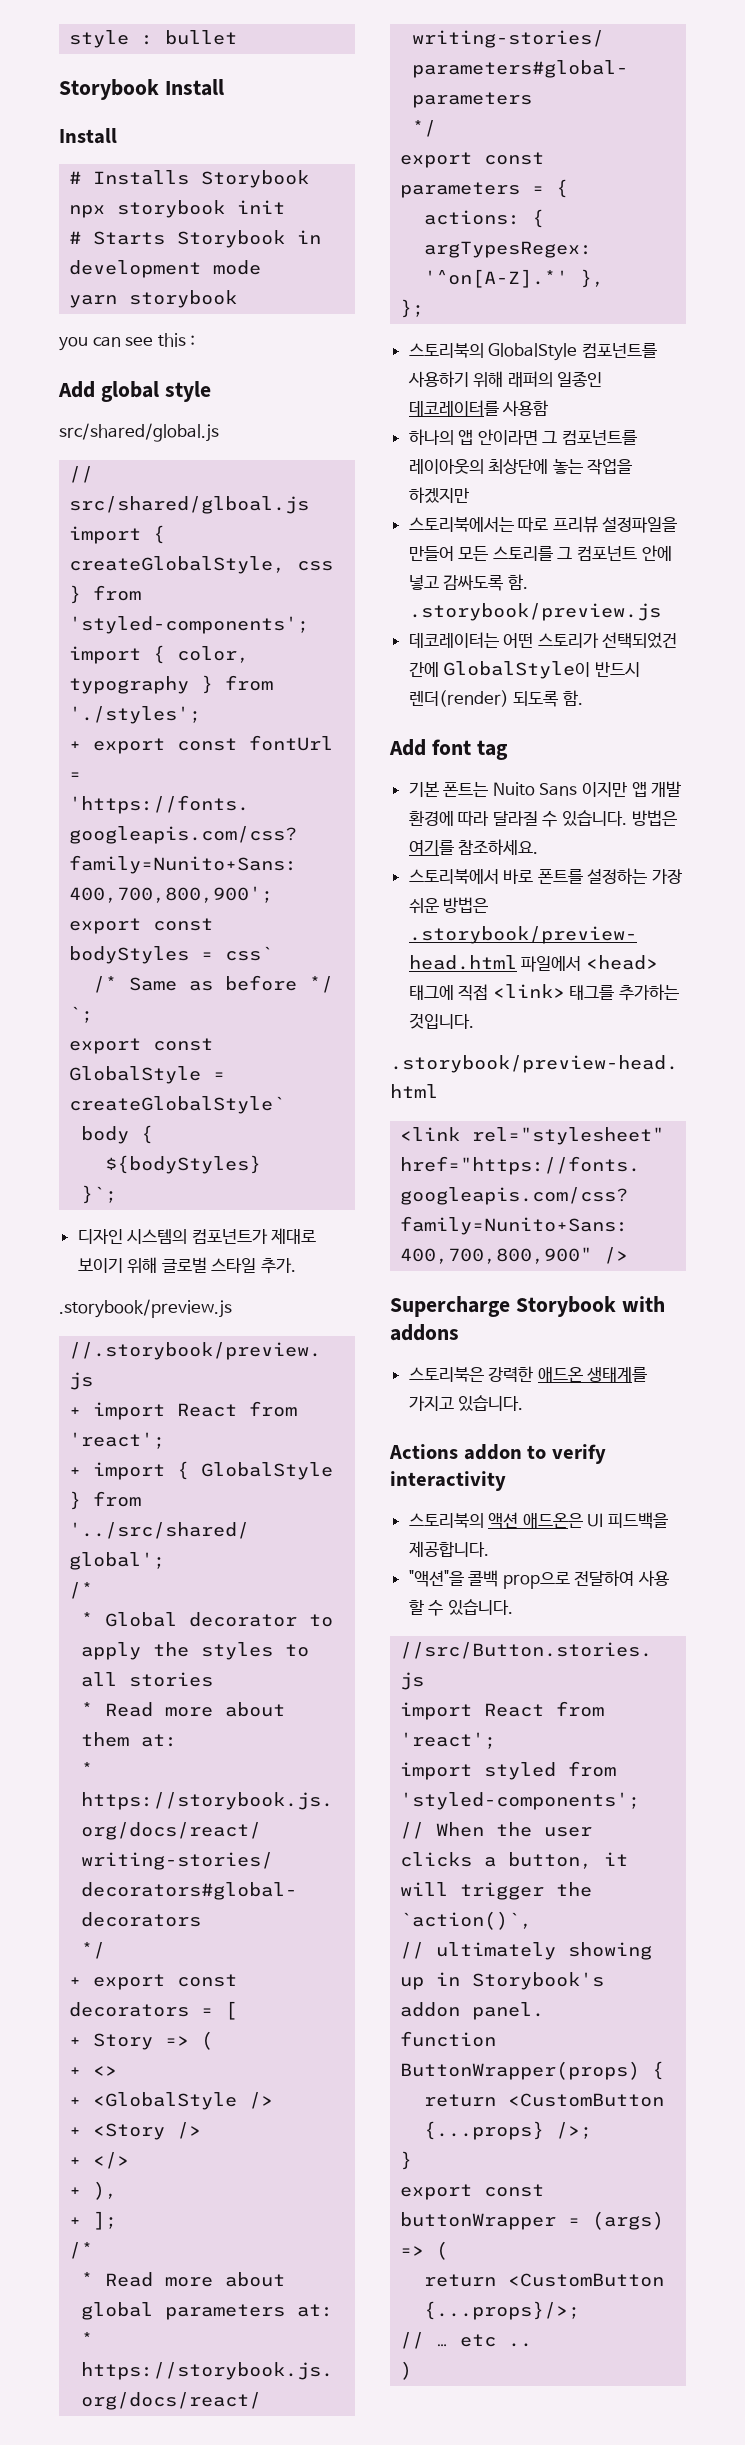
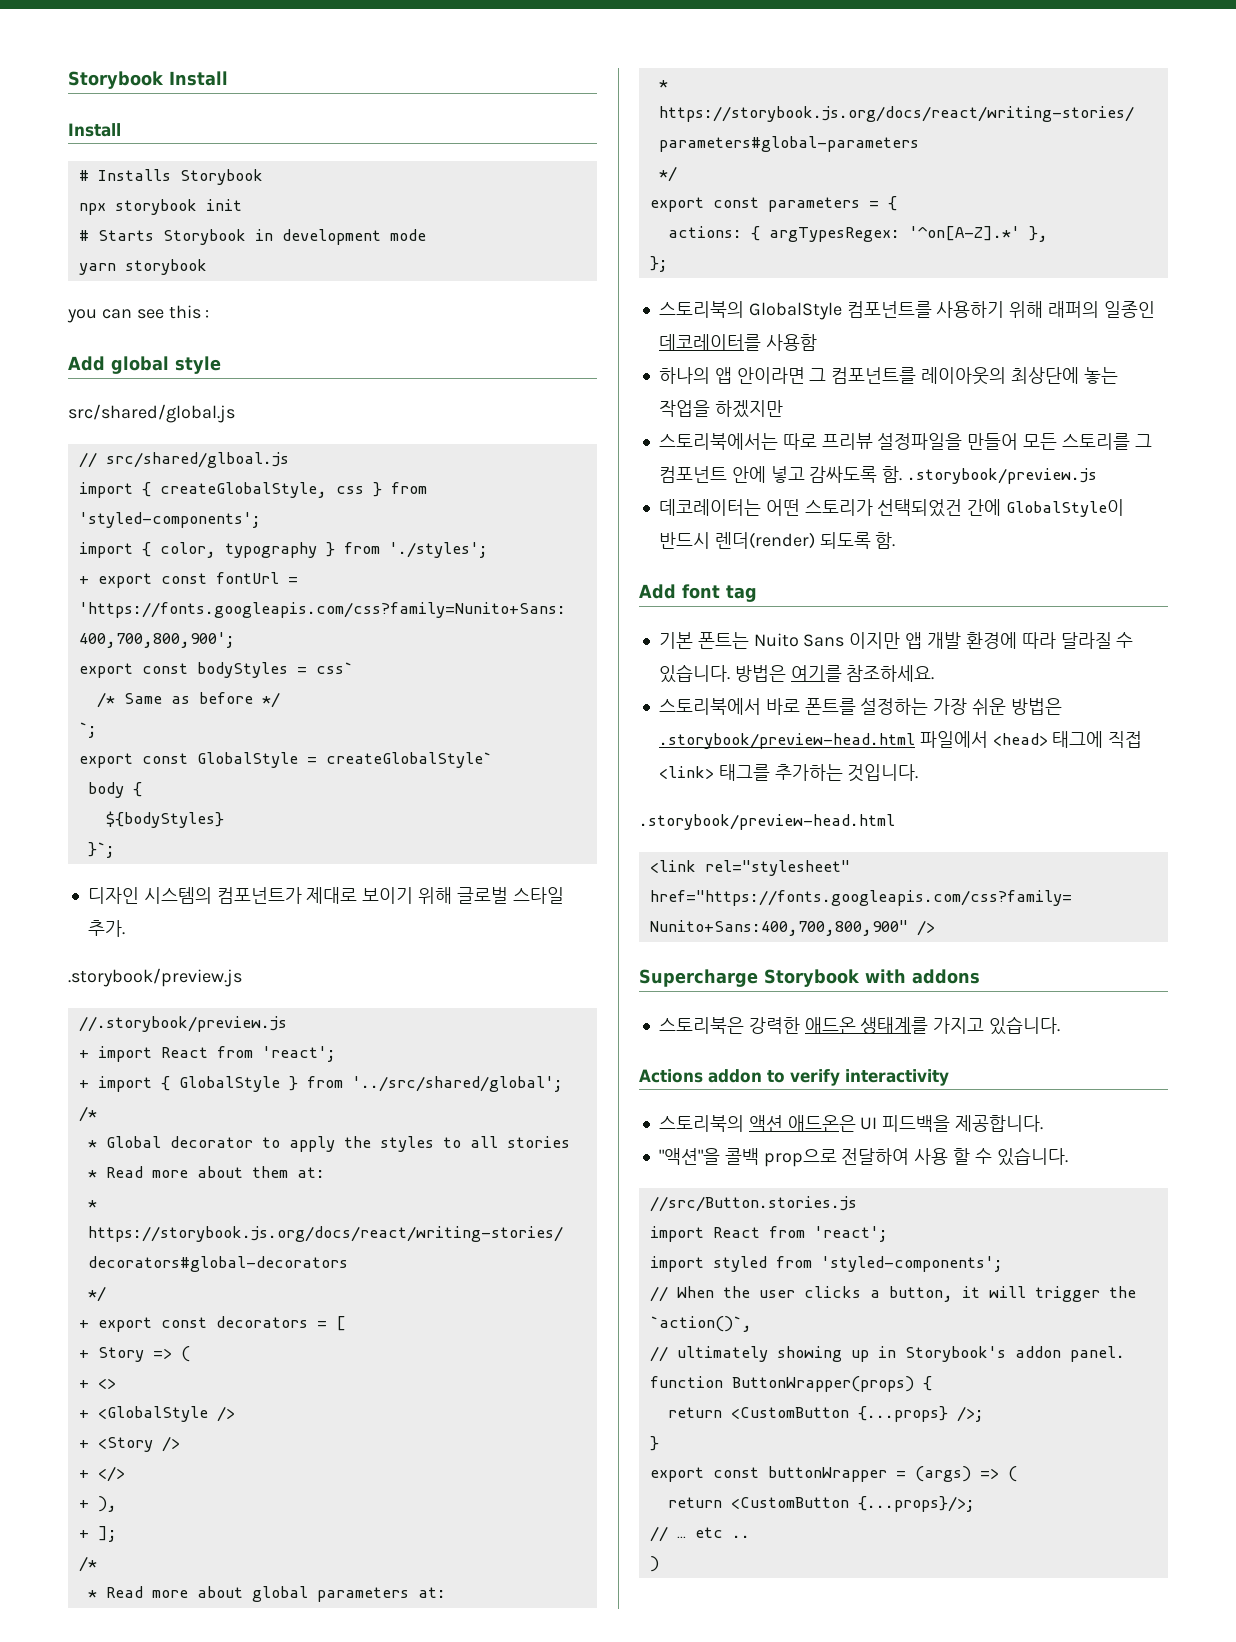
- style : bullet

